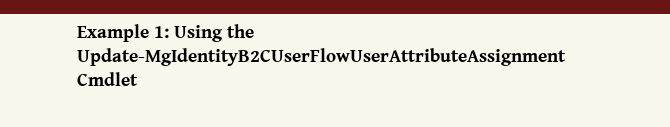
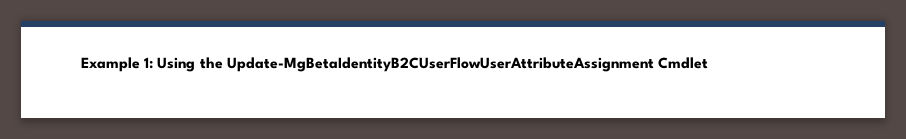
- Example 1: Using the Update-MgIdentityB2CUserFlowUserAttributeAssignment Cmdlet
+ Example 1: Using the Update-MgBetaIdentityB2CUserFlowUserAttributeAssignment Cmdlet

